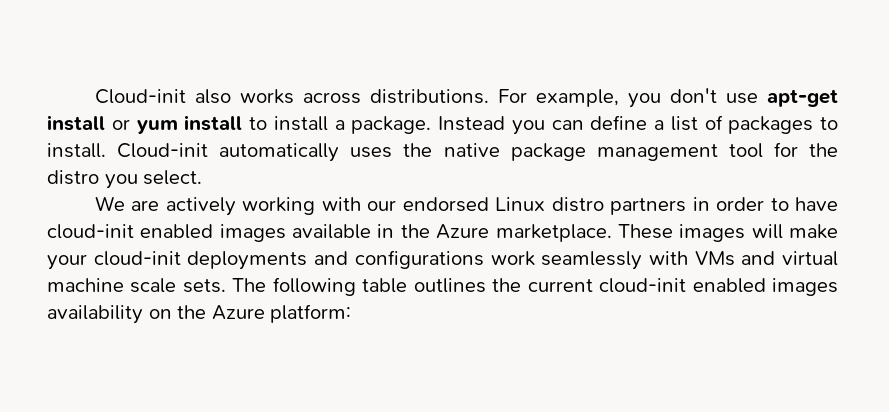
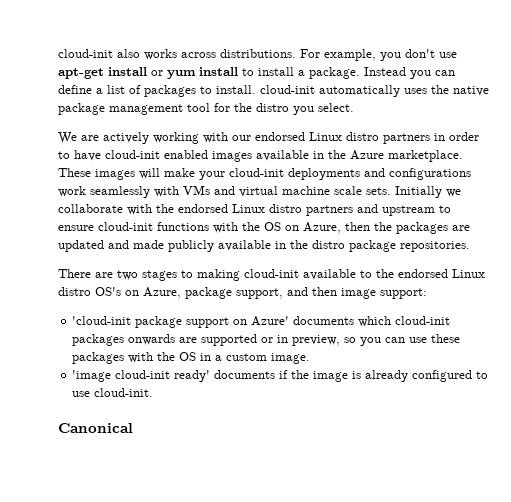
- Cloud-init also works across distributions.
+ cloud-init also works across distributions.
- Instead you can define a list of packages to install. Cloud-init automatically uses the native package management tool for the distro you select.
+ Instead you can define a list of packages to install. cloud-init automatically uses the native package management tool for the distro you select.
- The following table outlines the current cloud-init enabled images availability on the Azure platform:
+ Initially we collaborate with the endorsed Linux distro partners and upstream to ensure cloud-init functions with the OS on Azure, then the packages are updated and made publicly available in the distro package repositories.
+ There are two stages to making cloud-init available to the endorsed Linux distro OS's on Azure, package support, and then image support:
+ 'cloud-init package support on Azure' documents which cloud-init packages onwards are supported or in preview, so you can use these packages with the OS in a custom image.
+ 'image cloud-init ready' documents if the image is already configured to use cloud-init.
+ Canonical

